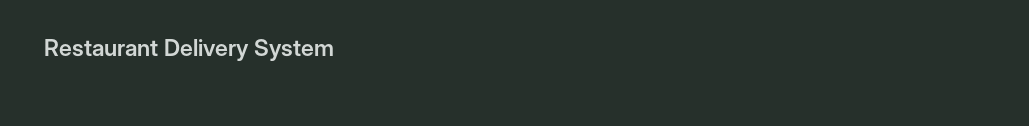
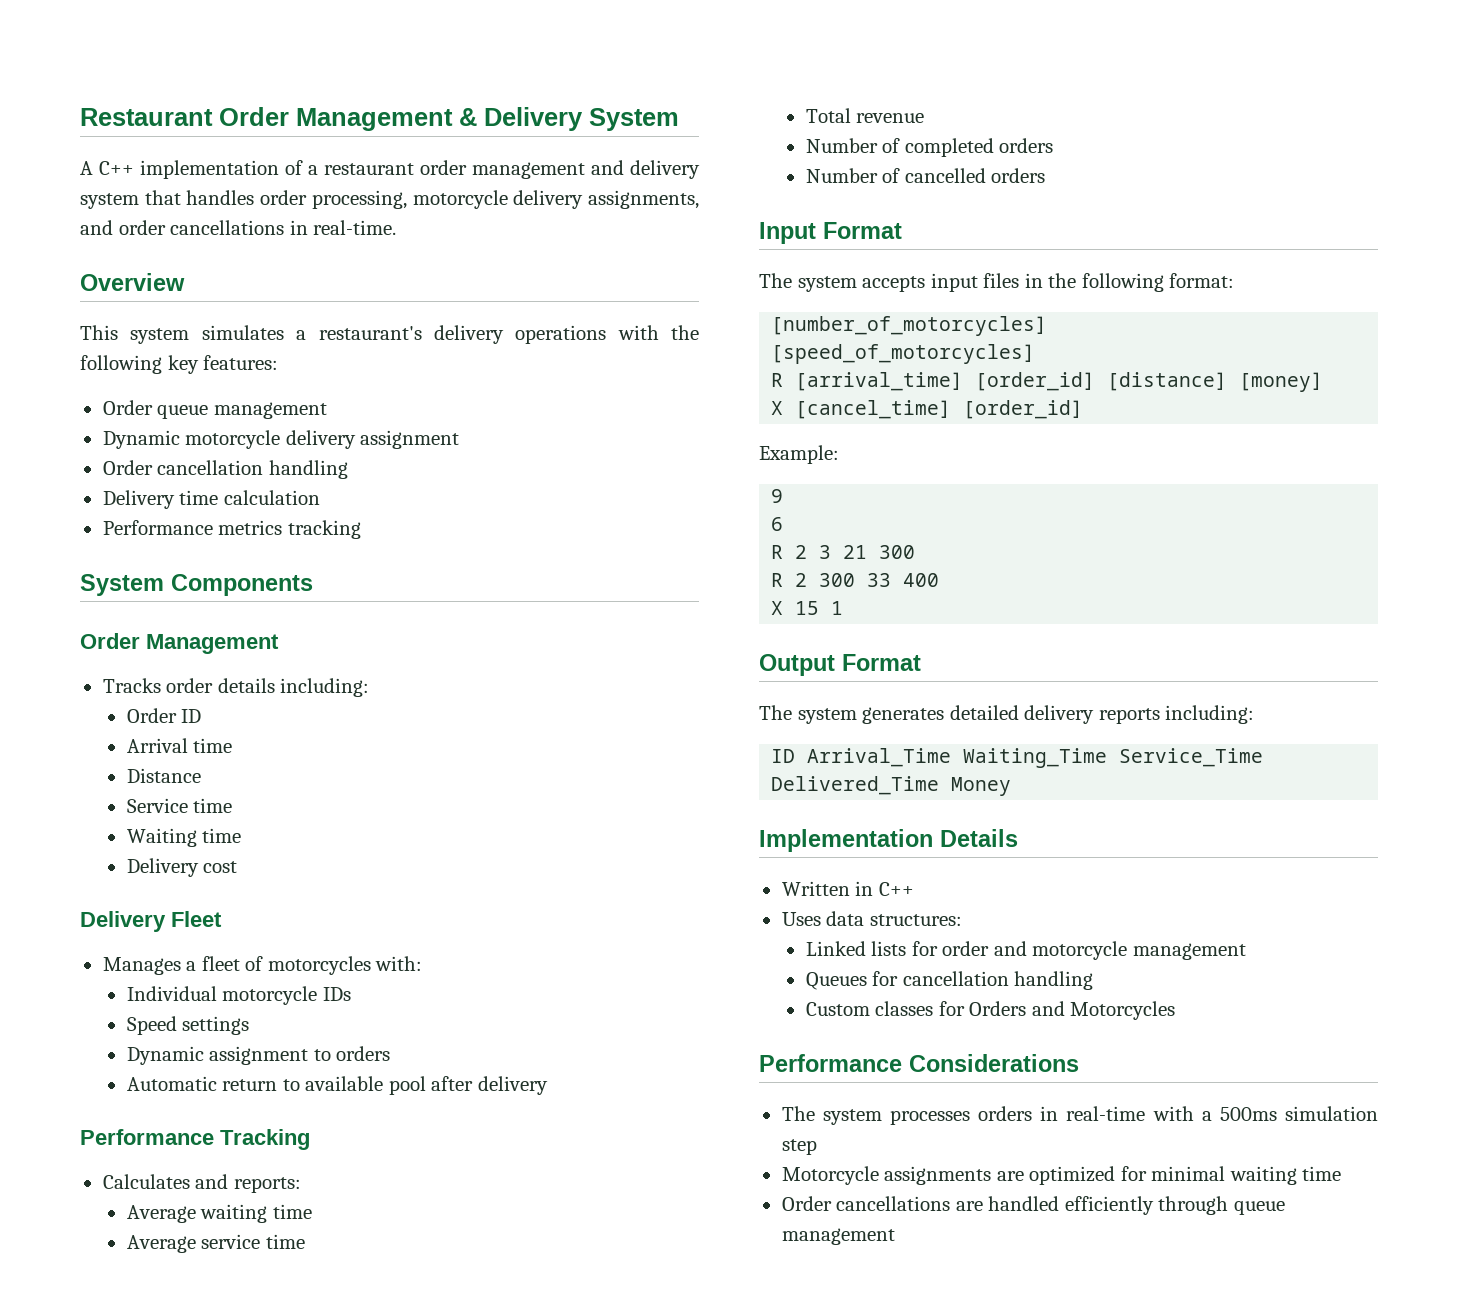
- Restaurant Delivery System
+ Restaurant Order Management & Delivery System
+ A C++ implementation of a restaurant order management and delivery system that handles order processing, motorcycle delivery assignments, and order cancellations in real-time.
+ Overview
+ This system simulates a restaurant's delivery operations with the following key features:
+ Order queue management
+ Dynamic motorcycle delivery assignment
+ Order cancellation handling
+ Delivery time calculation
+ Performance metrics tracking
+ System Components
+ Order Management
+ Tracks order details including:
+ Order ID
+ Arrival time
+ Distance
+ Service time
+ Waiting time
+ Delivery cost
+ Delivery Fleet
+ Manages a fleet of motorcycles with:
+ Individual motorcycle IDs
+ Speed settings
+ Dynamic assignment to orders
+ Automatic return to available pool after delivery
+ Performance Tracking
+ Calculates and reports:
+ Average waiting time
+ Average service time
+ Total revenue
+ Number of completed orders
+ Number of cancelled orders
+ Input Format
+ The system accepts input files in the following format:
+ [number_of_motorcycles]
+ [speed_of_motorcycles]
+ R [arrival_time] [order_id] [distance] [money]
+ X [cancel_time] [order_id]
+ Example:
+ 9
+ 6
+ R 2 3 21 300
+ R 2 300 33 400
+ X 15 1
+ Output Format
+ The system generates detailed delivery reports including:
+ ID Arrival_Time Waiting_Time Service_Time Delivered_Time Money
+ Implementation Details
+ Written in C++
+ Uses data structures:
+ Linked lists for order and motorcycle management
+ Queues for cancellation handling
+ Custom classes for Orders and Motorcycles
+ Performance Considerations
+ The system processes orders in real-time with a 500ms simulation step
+ Motorcycle assignments are optimized for minimal waiting time
+ Order cancellations are handled efficiently through queue management

